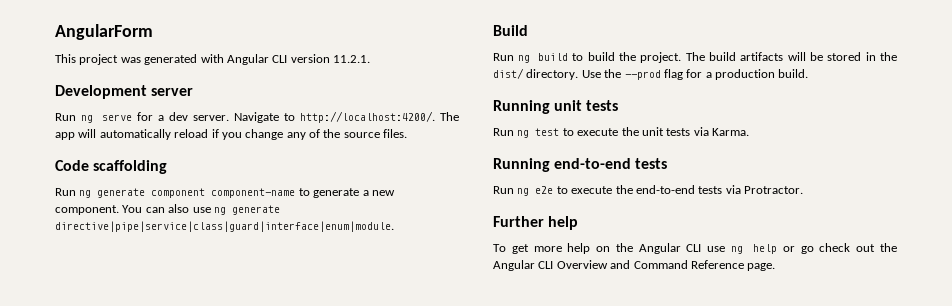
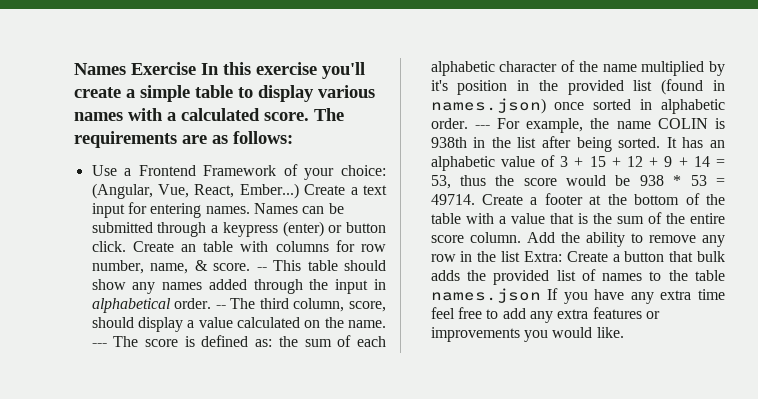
- AngularForm
- This project was generated with Angular CLI version 11.2.1.
- Development server
- Run ng serve for a dev server. Navigate to http://localhost:4200/. The app will automatically reload if you change any of the source files.
- Code scaffolding
- Run ng generate component component-name to generate a new component. You can also use ng generate directive|pipe|service|class|guard|interface|enum|module.
- Build
- Run ng build to build the project. The build artifacts will be stored in the dist/ directory. Use the --prod flag for a production build.
- Running unit tests
- Run ng test to execute the unit tests via Karma.
- Running end-to-end tests
- Run ng e2e to execute the end-to-end tests via Protractor.
- Further help
- To get more help on the Angular CLI use ng help or go check out the Angular CLI Overview and Command Reference page.
+ Names Exercise In this exercise you'll create a simple table to display various names with a calculated score. The requirements are as follows:
+ Use a Frontend Framework of your choice: (Angular, Vue, React, Ember...) Create a text input for entering names. Names can be submitted through a keypress (enter) or button click. Create an table with columns for row number, name, & score. -- This table should show any names added through the input in alphabetical order. -- The third column, score, should display a value calculated on the name. --- The score is defined as: the sum of each alphabetic character of the name multiplied by it's position in the provided list (found in names.json) once sorted in alphabetic order. --- For example, the name COLIN is 938th in the list after being sorted. It has an alphabetic value of 3 + 15 + 12 + 9 + 14 = 53, thus the score would be 938 * 53 = 49714. Create a footer at the bottom of the table with a value that is the sum of the entire score column. Add the ability to remove any row in the list Extra: Create a button that bulk adds the provided list of names to the table names.json If you have any extra time feel free to add any extra features or improvements you would like.

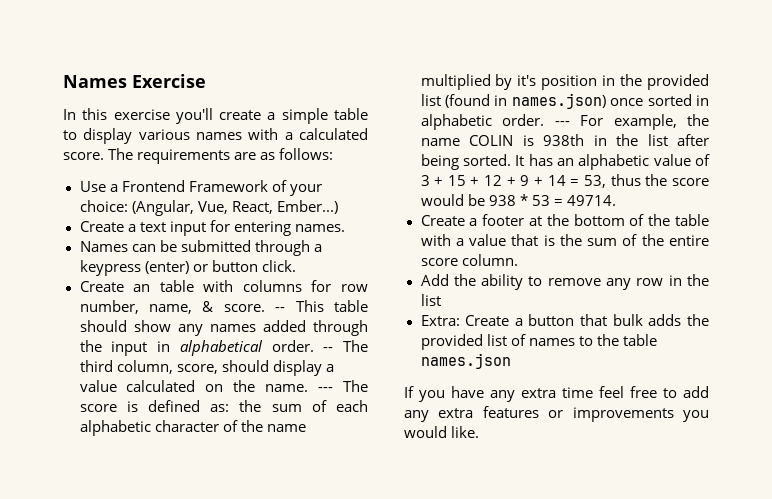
- Names Exercise In this exercise you'll create a simple table to display various names with a calculated score.
+ Names Exercise
+ In this exercise you'll create a simple table to display various names with a calculated score.
- Use a Frontend Framework of your choice: (Angular, Vue, React, Ember...) Create a text input for entering names. Names can be submitted through a keypress (enter) or button click. Create an table with columns for row number, name, & score.
+ Use a Frontend Framework of your choice: (Angular, Vue, React, Ember...)
+ Create a text input for entering names.
+ Names can be submitted through a keypress (enter) or button click.
+ Create an table with columns for row number, name, & score.
- It has an alphabetic value of 3 + 15 + 12 + 9 + 14 = 53, thus the score would be 938 * 53 = 49714. Create a footer at the bottom of the table with a value that is the sum of the entire score column. Add the ability to remove any row in the list Extra:
+ It has an alphabetic value of 3 + 15 + 12 + 9 + 14 = 53, thus the score would be 938 * 53 = 49714.
+ Create a footer at the bottom of the table with a value that is the sum of the entire score column.
+ Add the ability to remove any row in the list
+ Extra:
- Create a button that bulk adds the provided list of names to the table names.json If you have any extra time feel free to add any extra features or improvements you would like.
+ Create a button that bulk adds the provided list of names to the table names.json
+ If you have any extra time feel free to add any extra features or improvements you would like.

